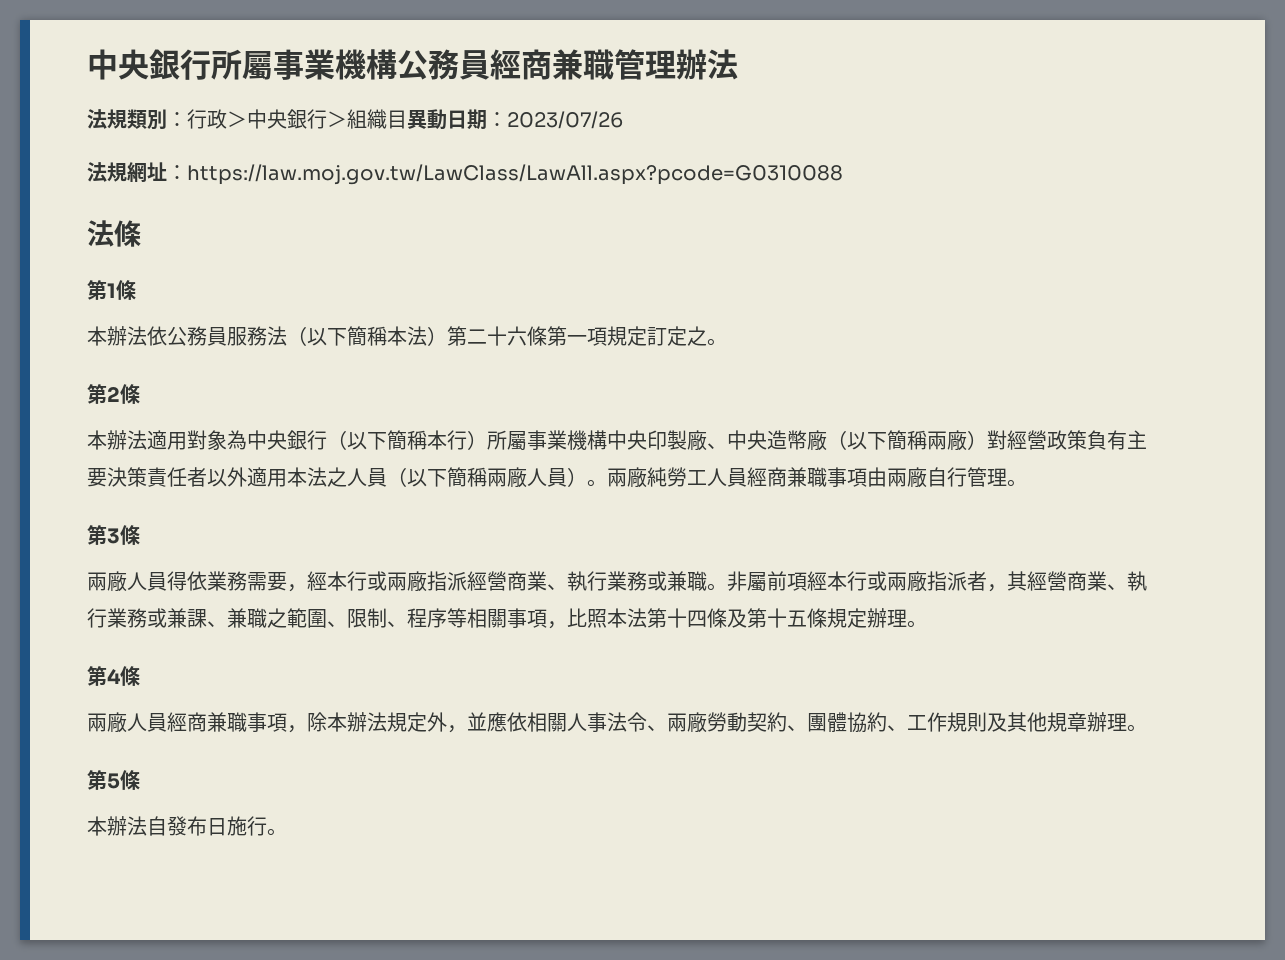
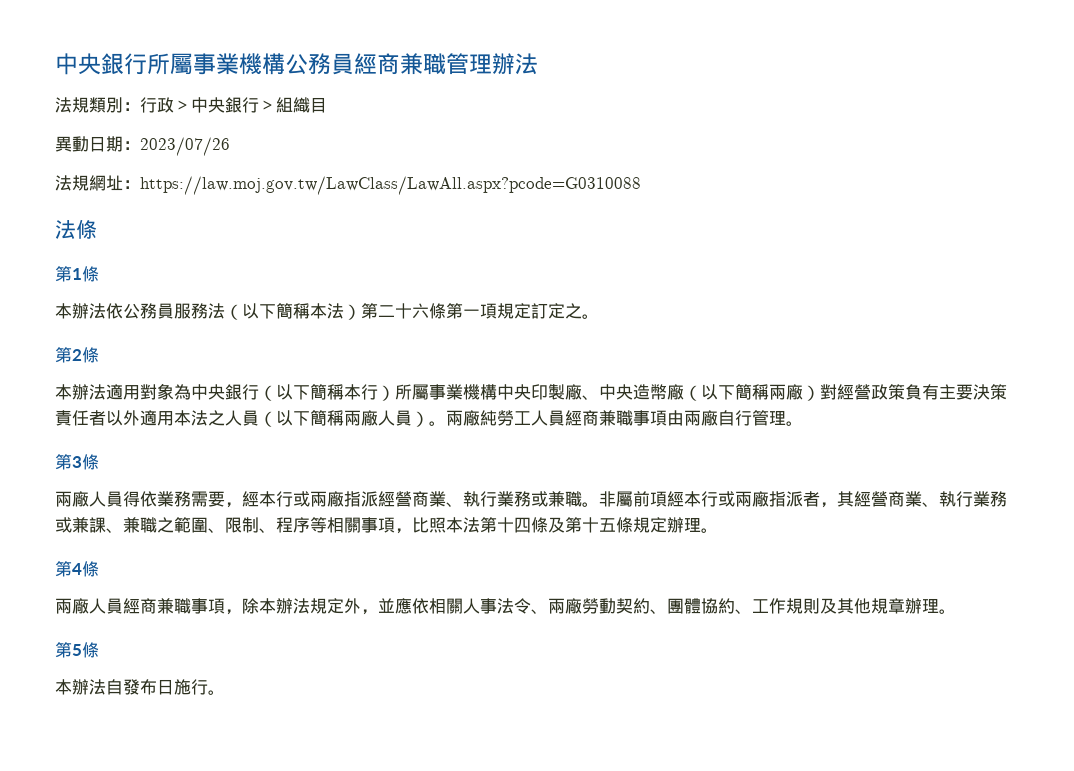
- 法規類別：行政＞中央銀行＞組織目異動日期：2023/07/26
+ 法規類別：行政＞中央銀行＞組織目
+ 異動日期：2023/07/26

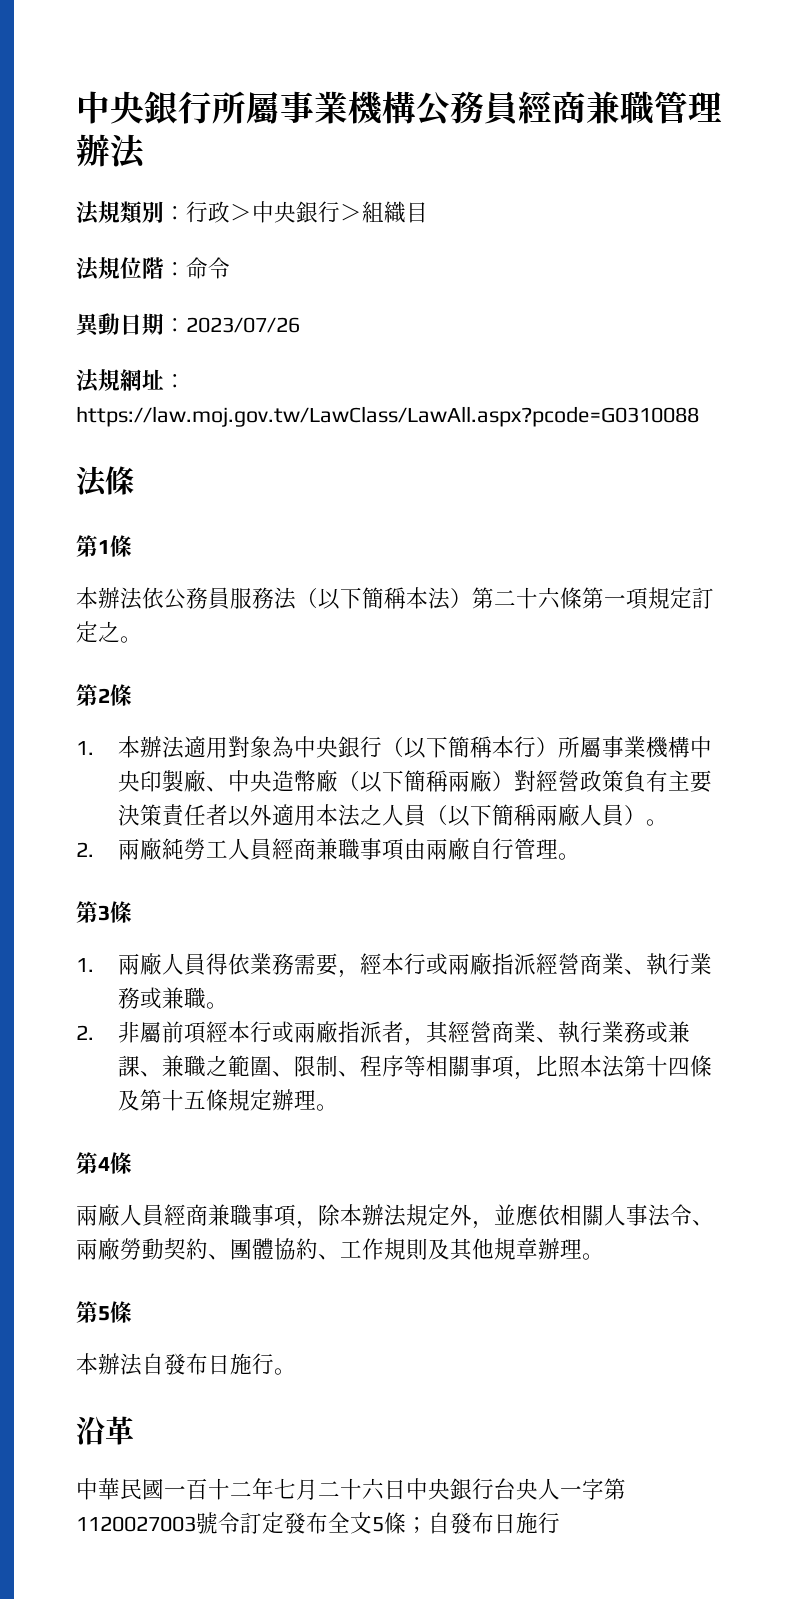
+ 法規位階：命令
- 本辦法適用對象為中央銀行（以下簡稱本行）所屬事業機構中央印製廠、中央造幣廠（以下簡稱兩廠）對經營政策負有主要決策責任者以外適用本法之人員（以下簡稱兩廠人員）。兩廠純勞工人員經商兼職事項由兩廠自行管理。
+ 1.本辦法適用對象為中央銀行（以下簡稱本行）所屬事業機構中央印製廠、中央造幣廠（以下簡稱兩廠）對經營政策負有主要決策責任者以外適用本法之人員（以下簡稱兩廠人員）。
+ 2.兩廠純勞工人員經商兼職事項由兩廠自行管理。
- 兩廠人員得依業務需要，經本行或兩廠指派經營商業、執行業務或兼職。非屬前項經本行或兩廠指派者，其經營商業、執行業務或兼課、兼職之範圍、限制、程序等相關事項，比照本法第十四條及第十五條規定辦理。
+ 1.兩廠人員得依業務需要，經本行或兩廠指派經營商業、執行業務或兼職。
+ 2.非屬前項經本行或兩廠指派者，其經營商業、執行業務或兼課、兼職之範圍、限制、程序等相關事項，比照本法第十四條及第十五條規定辦理。
+ 沿革
+ 中華民國一百十二年七月二十六日中央銀行台央人一字第1120027003號令訂定發布全文5條；自發布日施行

